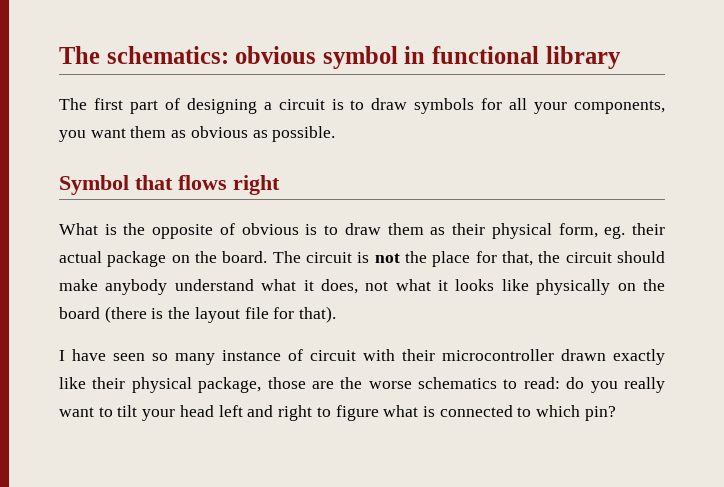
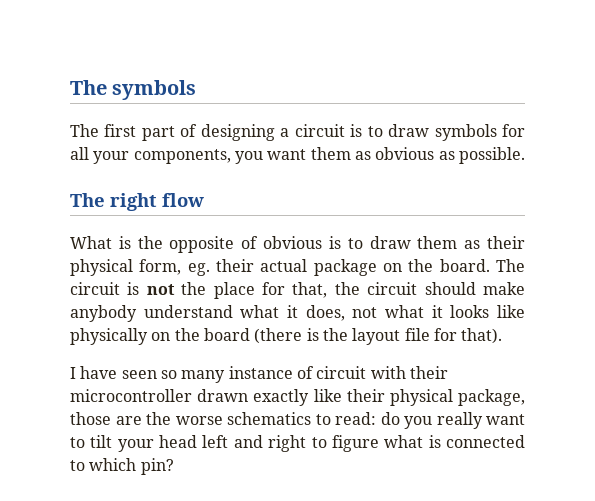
- The schematics: obvious symbol in functional library
+ The symbols
- Symbol that flows right
+ The right flow

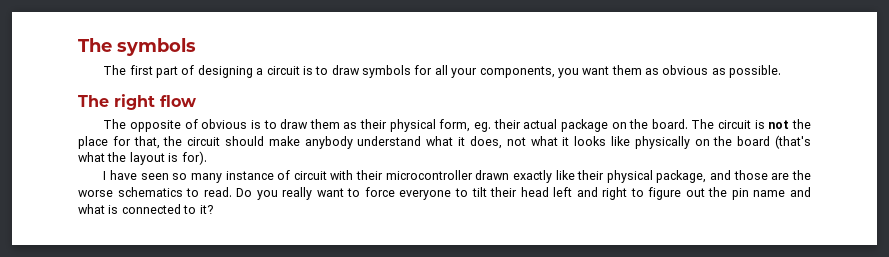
- What is the opposite of obvious is to draw them as their physical form, eg. their actual package on the board.
+ The opposite of obvious is to draw them as their physical form, eg. their actual package on the board.
- The circuit is not the place for that, the circuit should make anybody understand what it does, not what it looks like physically on the board (there is the layout file for that).
+ The circuit is not the place for that, the circuit should make anybody understand what it does, not what it looks like physically on the board (that's what the layout is for).
- I have seen so many instance of circuit with their microcontroller drawn exactly like their physical package, those are the worse schematics to read: do you really want to tilt your head left and right to figure what is connected to which pin?
+ I have seen so many instance of circuit with their microcontroller drawn exactly like their physical package, and those are the worse schematics to read. Do you really want to force everyone to tilt their head left and right to figure out the pin name and what is connected to it?

